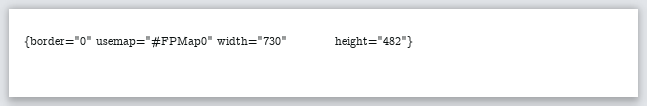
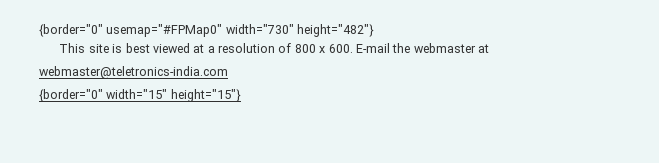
+ This site is best viewed at a resolution of 800 x 600. E-mail the webmaster at
+ webmaster@teletronics-india.com
+ {border="0" width="15" height="15"}

